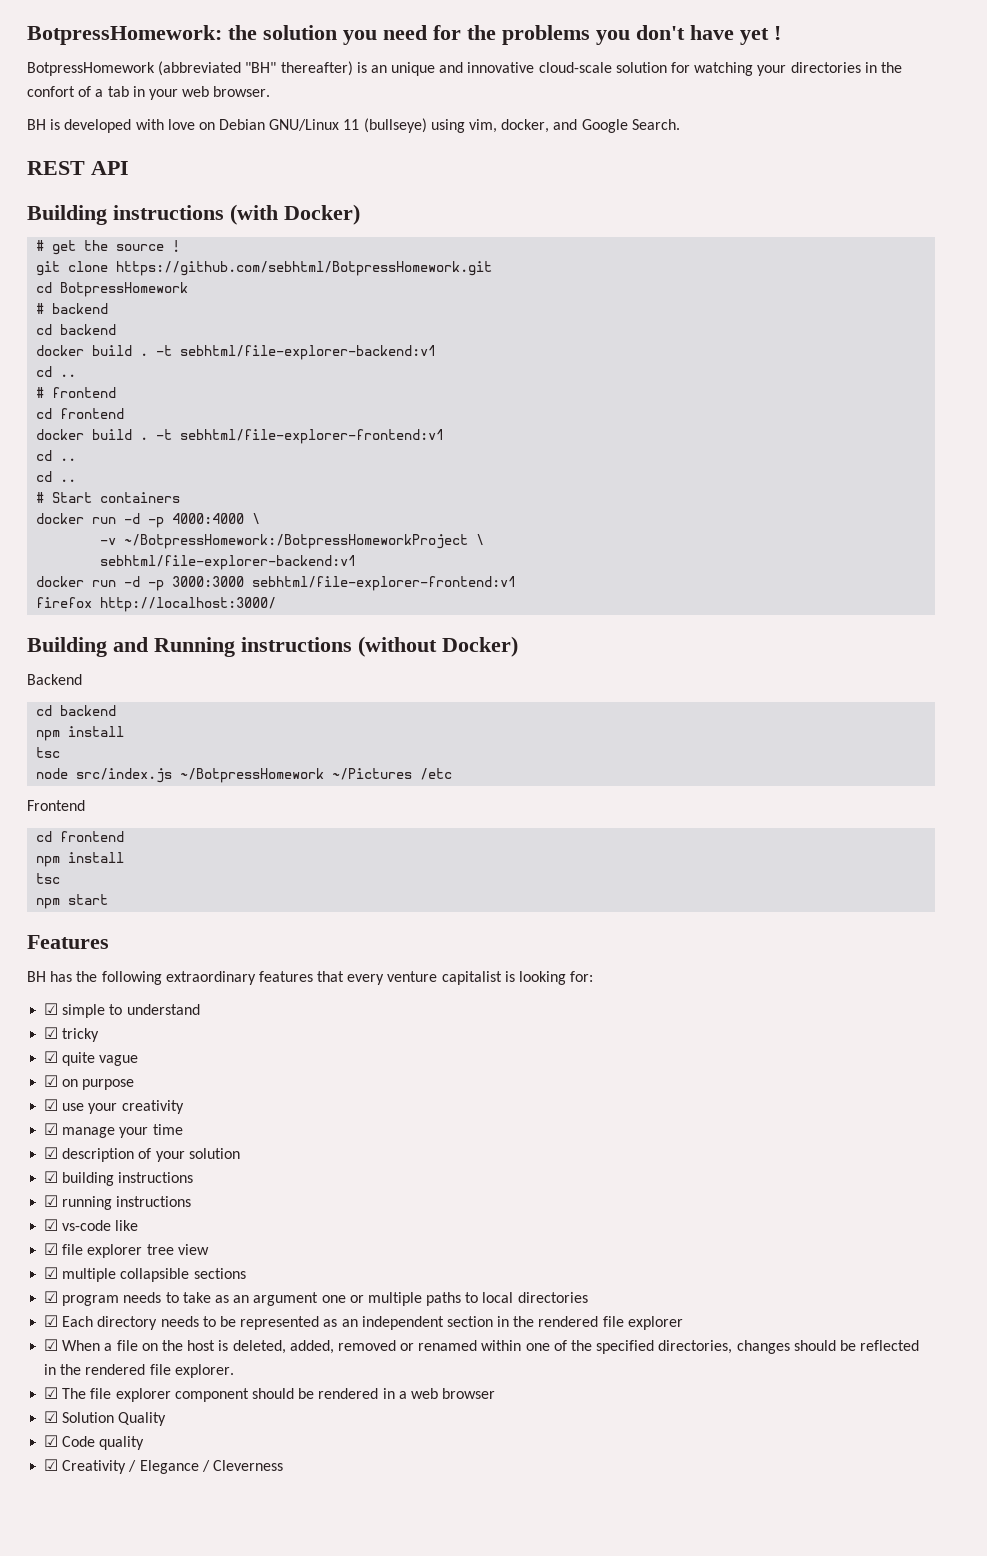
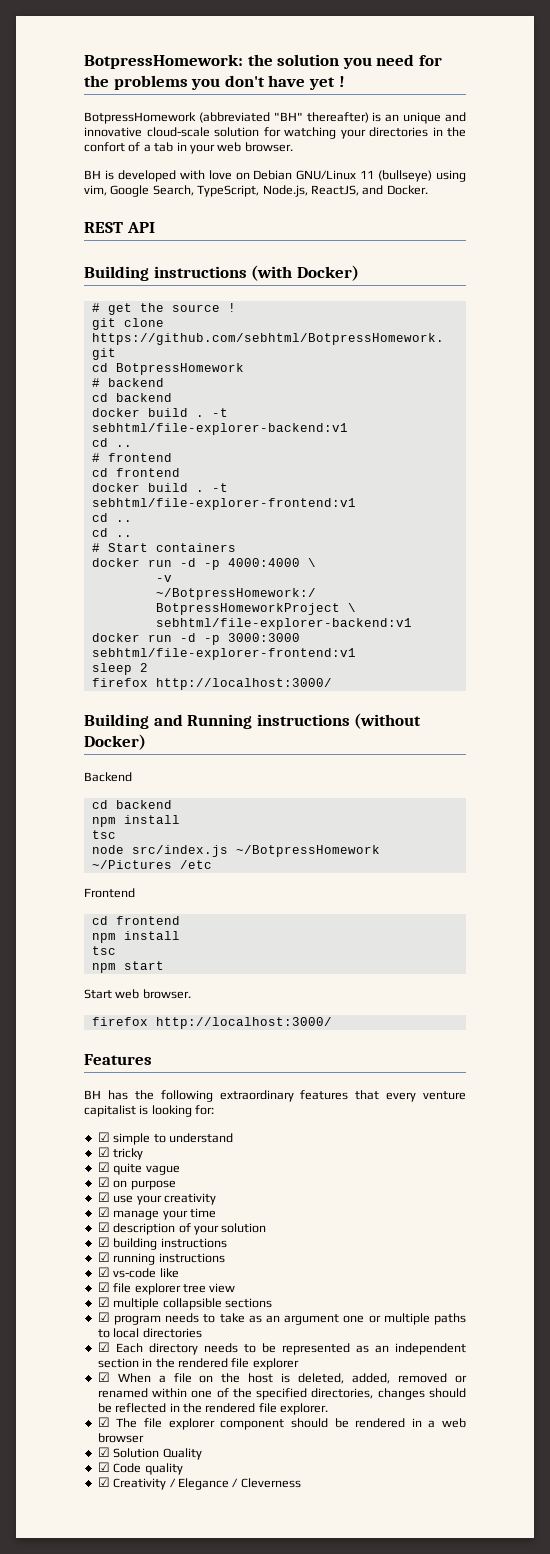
- BH is developed with love on Debian GNU/Linux 11 (bullseye) using vim, docker, and Google Search.
+ BH is developed with love on Debian GNU/Linux 11 (bullseye) using vim, Google Search, TypeScript, Node.js, ReactJS, and Docker.
+ sleep 2
+ Start web browser.
+ firefox http://localhost:3000/

